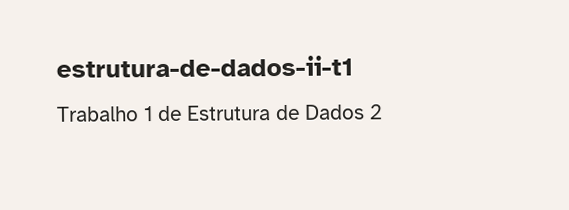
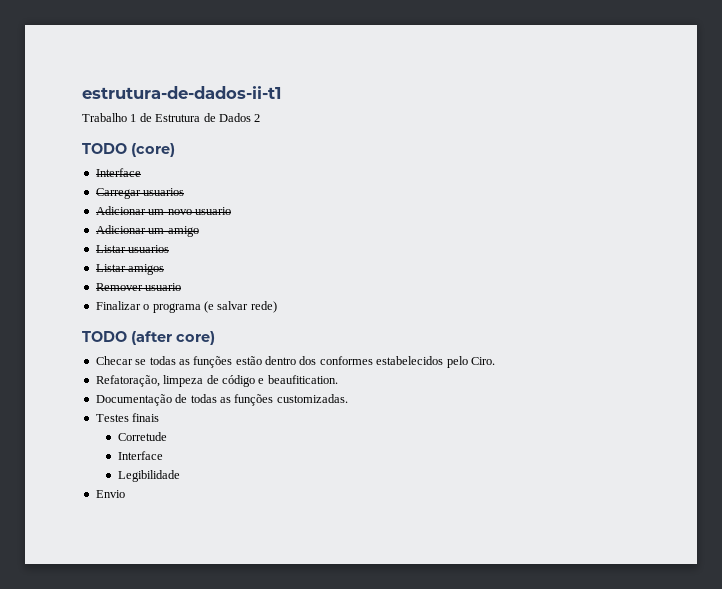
+ TODO (core)
+ Interface
+ Carregar usuarios
+ Adicionar um novo usuario
+ Adicionar um amigo
+ Listar usuarios
+ Listar amigos
+ Remover usuario
+ Finalizar o programa (e salvar rede)
+ TODO (after core)
+ Checar se todas as funções estão dentro dos conformes estabelecidos pelo Ciro.
+ Refatoração, limpeza de código e beaufitication.
+ Documentação de todas as funções customizadas.
+ Testes finais
+ Corretude
+ Interface
+ Legibilidade
+ Envio

